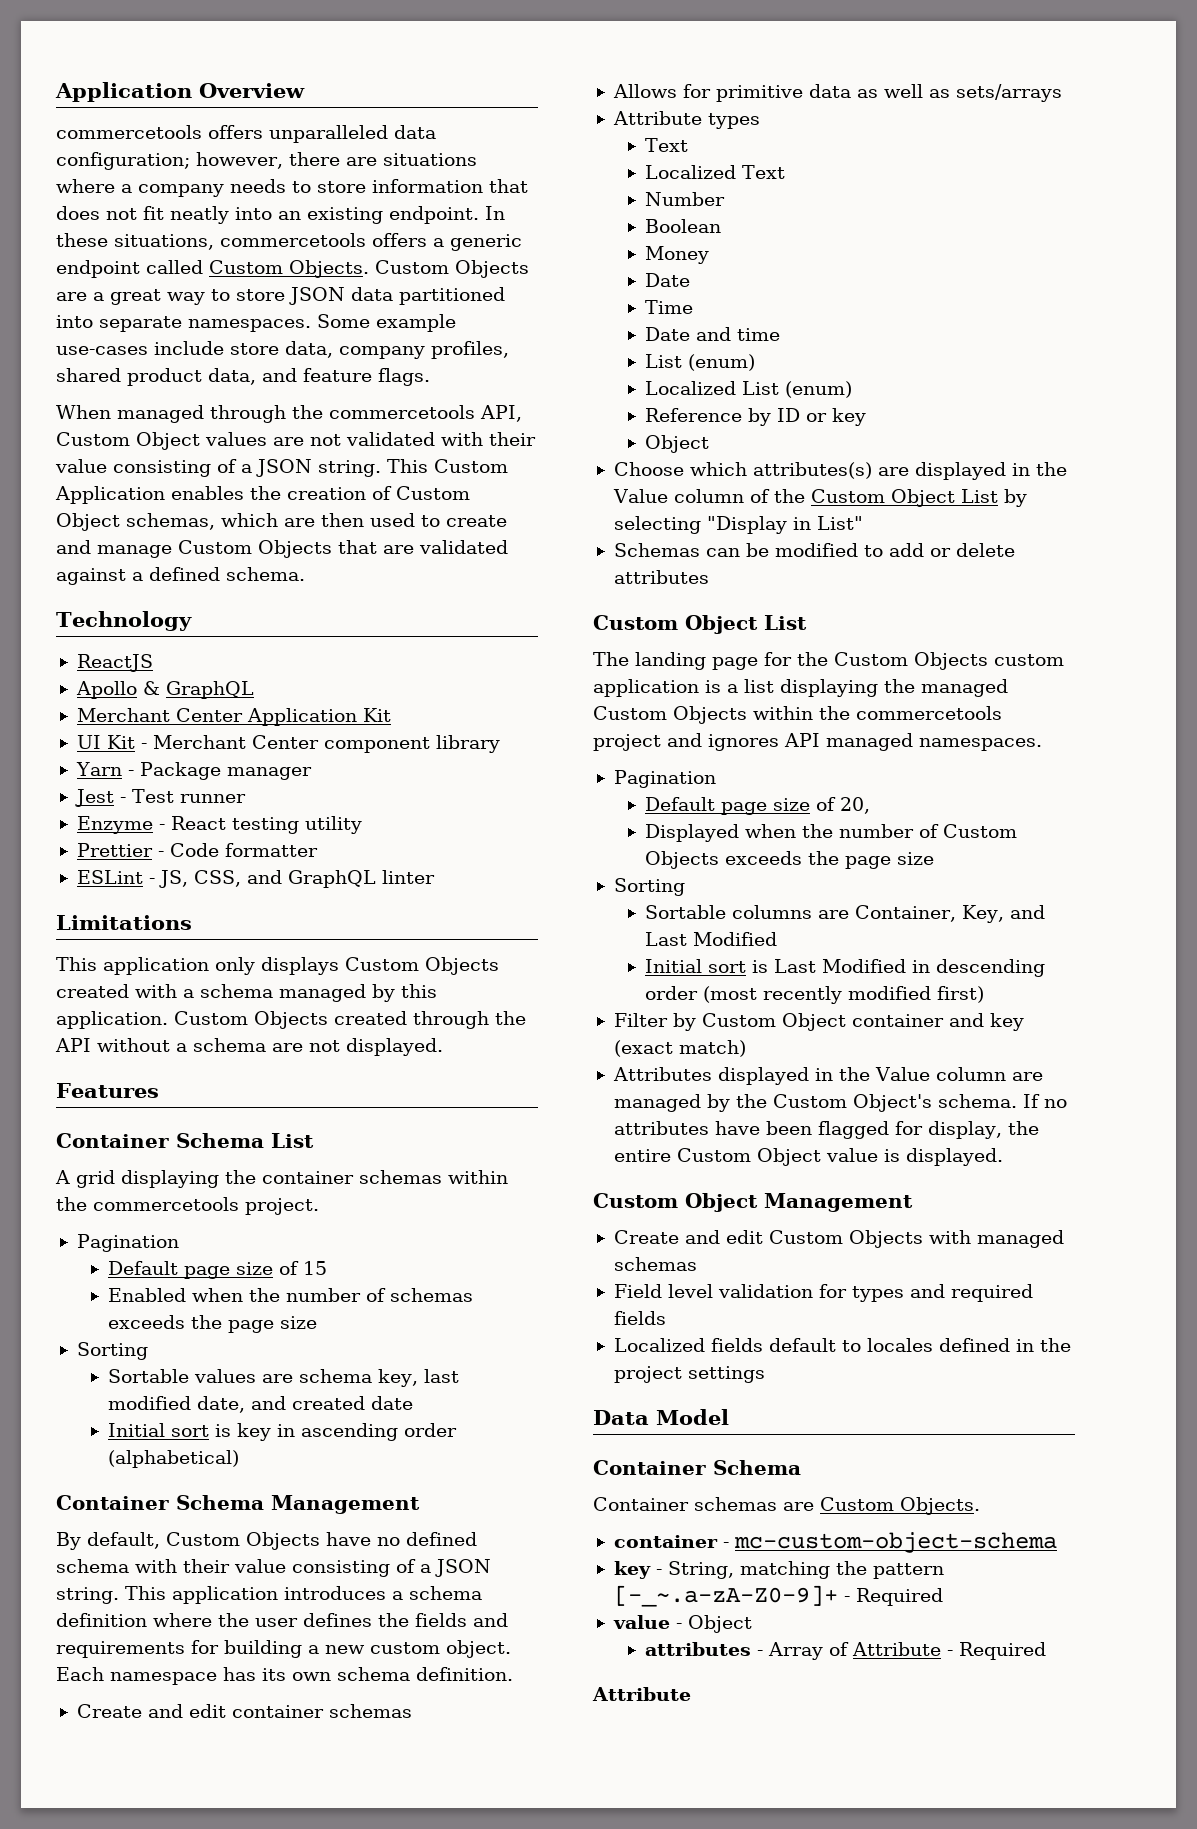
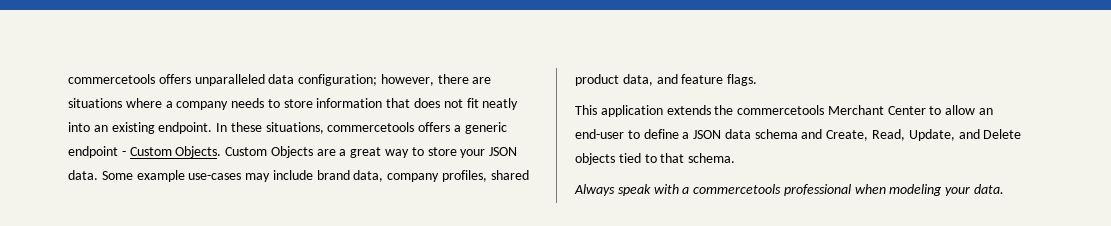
- Application Overview
- In these situations, commercetools offers a generic endpoint called Custom Objects.
+ In these situations, commercetools offers a generic endpoint - Custom Objects.
- Custom Objects are a great way to store JSON data partitioned into separate namespaces. Some example use-cases include store data, company profiles, shared product data, and feature flags.
+ Custom Objects are a great way to store your JSON data. Some example use-cases may include brand data, company profiles, shared product data, and feature flags.
- When managed through the commercetools API, Custom Object values are not validated with their value consisting of a JSON string. This Custom Application enables the creation of Custom Object schemas, which are then used to create and manage Custom Objects that are validated against a defined schema.
- Technology
- ReactJS
- Apollo & GraphQL
- Merchant Center Application Kit
- UI Kit - Merchant Center component library
- Yarn - Package manager
- Jest - Test runner
- Enzyme - React testing utility
- Prettier - Code formatter
- ESLint - JS, CSS, and GraphQL linter
- Limitations
- This application only displays Custom Objects created with a schema managed by this application. Custom Objects created through the API without a schema are not displayed.
- Features
- Container Schema List
- A grid displaying the container schemas within the commercetools project.
- Pagination
- Default page size of 15
- Enabled when the number of schemas exceeds the page size
- Sorting
- Sortable values are schema key, last modified date, and created date
- Initial sort is key in ascending order (alphabetical)
- Container Schema Management
- By default, Custom Objects have no defined schema with their value consisting of a JSON string. This application introduces a schema definition where the user defines the fields and requirements for building a new custom object. Each namespace has its own schema definition.
- Create and edit container schemas
- Allows for primitive data as well as sets/arrays
- Attribute types
- Text
- Localized Text
- Number
- Boolean
- Money
- Date
- Time
- Date and time
- List (enum)
- Localized List (enum)
- Reference by ID or key
- Object
- Choose which attributes(s) are displayed in the Value column of the Custom Object List by selecting "Display in List"
- Schemas can be modified to add or delete attributes
- Custom Object List
- The landing page for the Custom Objects custom application is a list displaying the managed Custom Objects within the commercetools project and ignores API managed namespaces.
- Pagination
- Default page size of 20,
- Displayed when the number of Custom Objects exceeds the page size
- Sorting
- Sortable columns are Container, Key, and Last Modified
- Initial sort is Last Modified in descending order (most recently modified first)
- Filter by Custom Object container and key (exact match)
- Attributes displayed in the Value column are managed by the Custom Object's schema. If no attributes have been flagged for display, the entire Custom Object value is displayed.
- Custom Object Management
- Create and edit Custom Objects with managed schemas
- Field level validation for types and required fields
- Localized fields default to locales defined in the project settings
- Data Model
- Container Schema
- Container schemas are Custom Objects.
- container - mc-custom-object-schema
- key - String, matching the pattern [-_~.a-zA-Z0-9]+ - Required
- value - Object
- attributes - Array of Attribute - Required
- Attribute
+ This application extends the commercetools Merchant Center to allow an end-user to define a JSON data schema and Create, Read, Update, and Delete objects tied to that schema.
+ Always speak with a commercetools professional when modeling your data.

